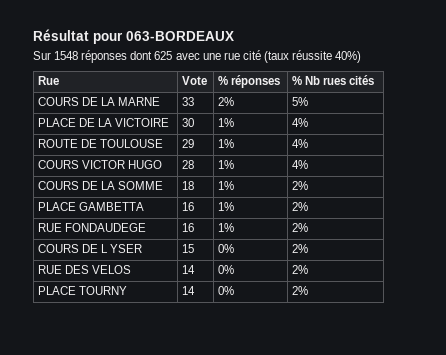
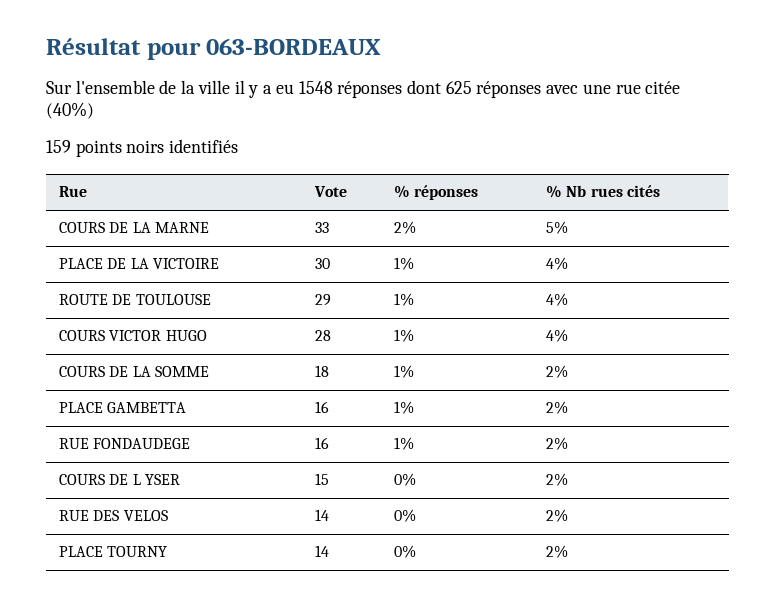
- Sur 1548 réponses dont 625 avec une rue cité (taux réussite 40%)
+ Sur l'ensemble de la ville il y a eu 1548 réponses dont 625 réponses avec une rue citée (40%)
+ 159 points noirs identifiés

